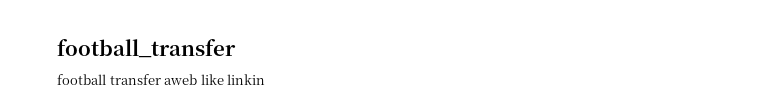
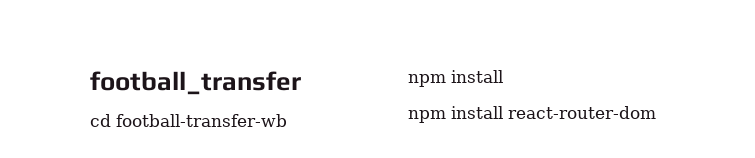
- football transfer aweb like linkin
+ cd football-transfer-wb
+ npm install
+ npm install react-router-dom

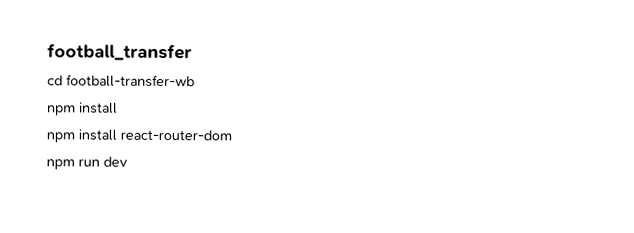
+ npm run dev

